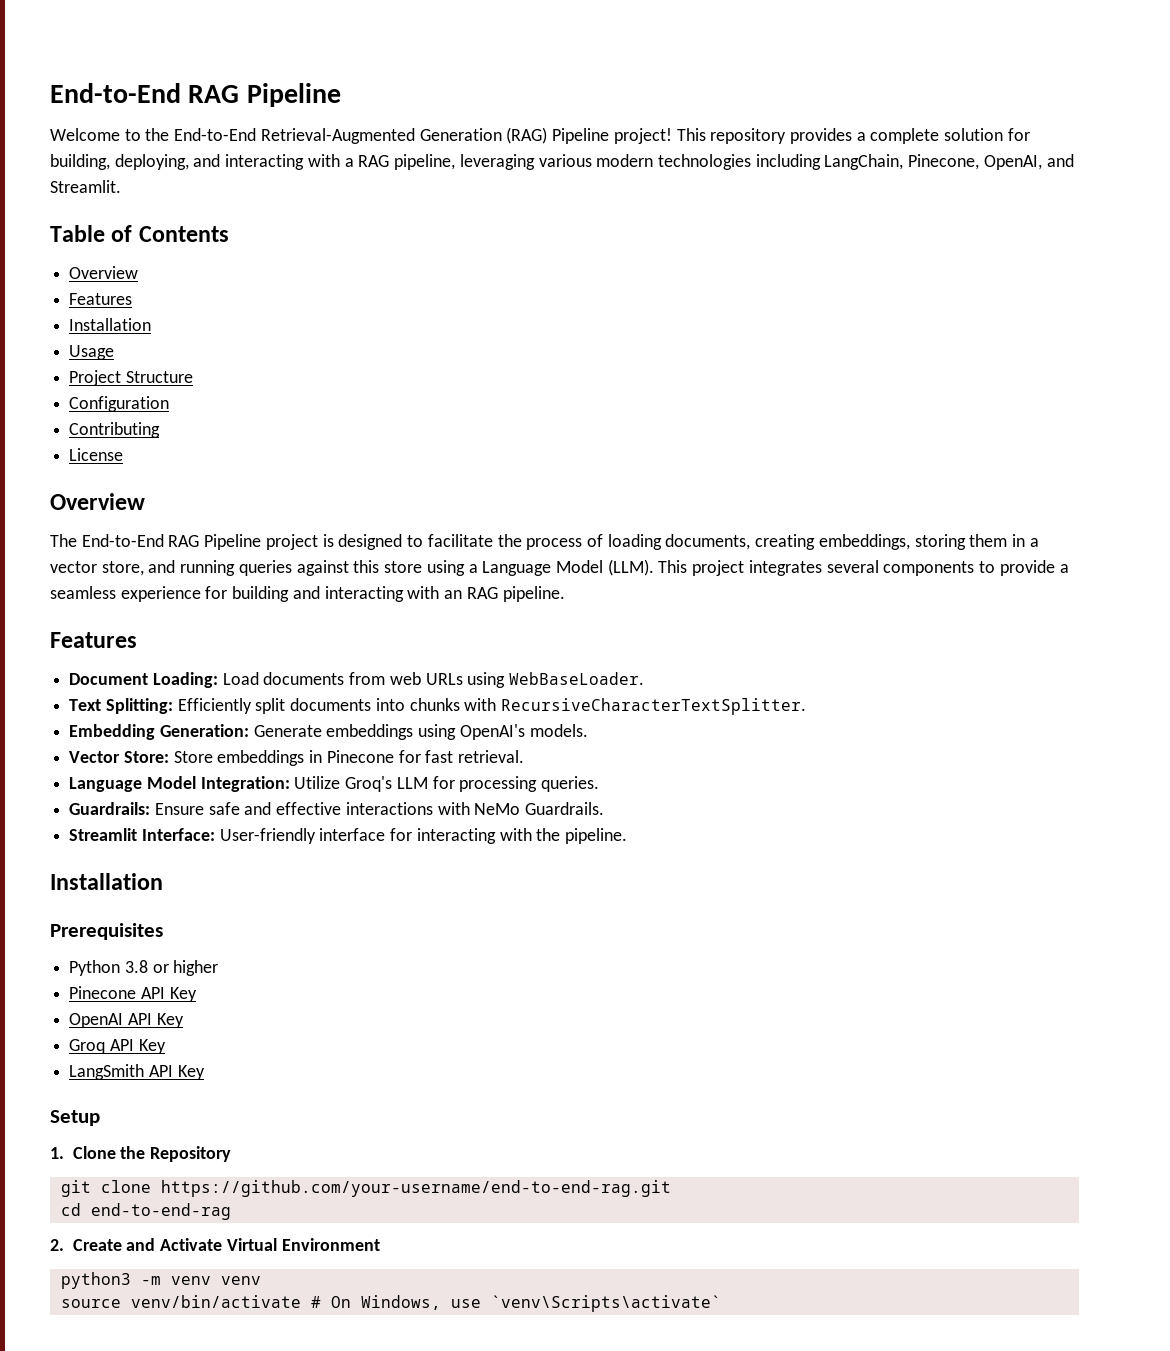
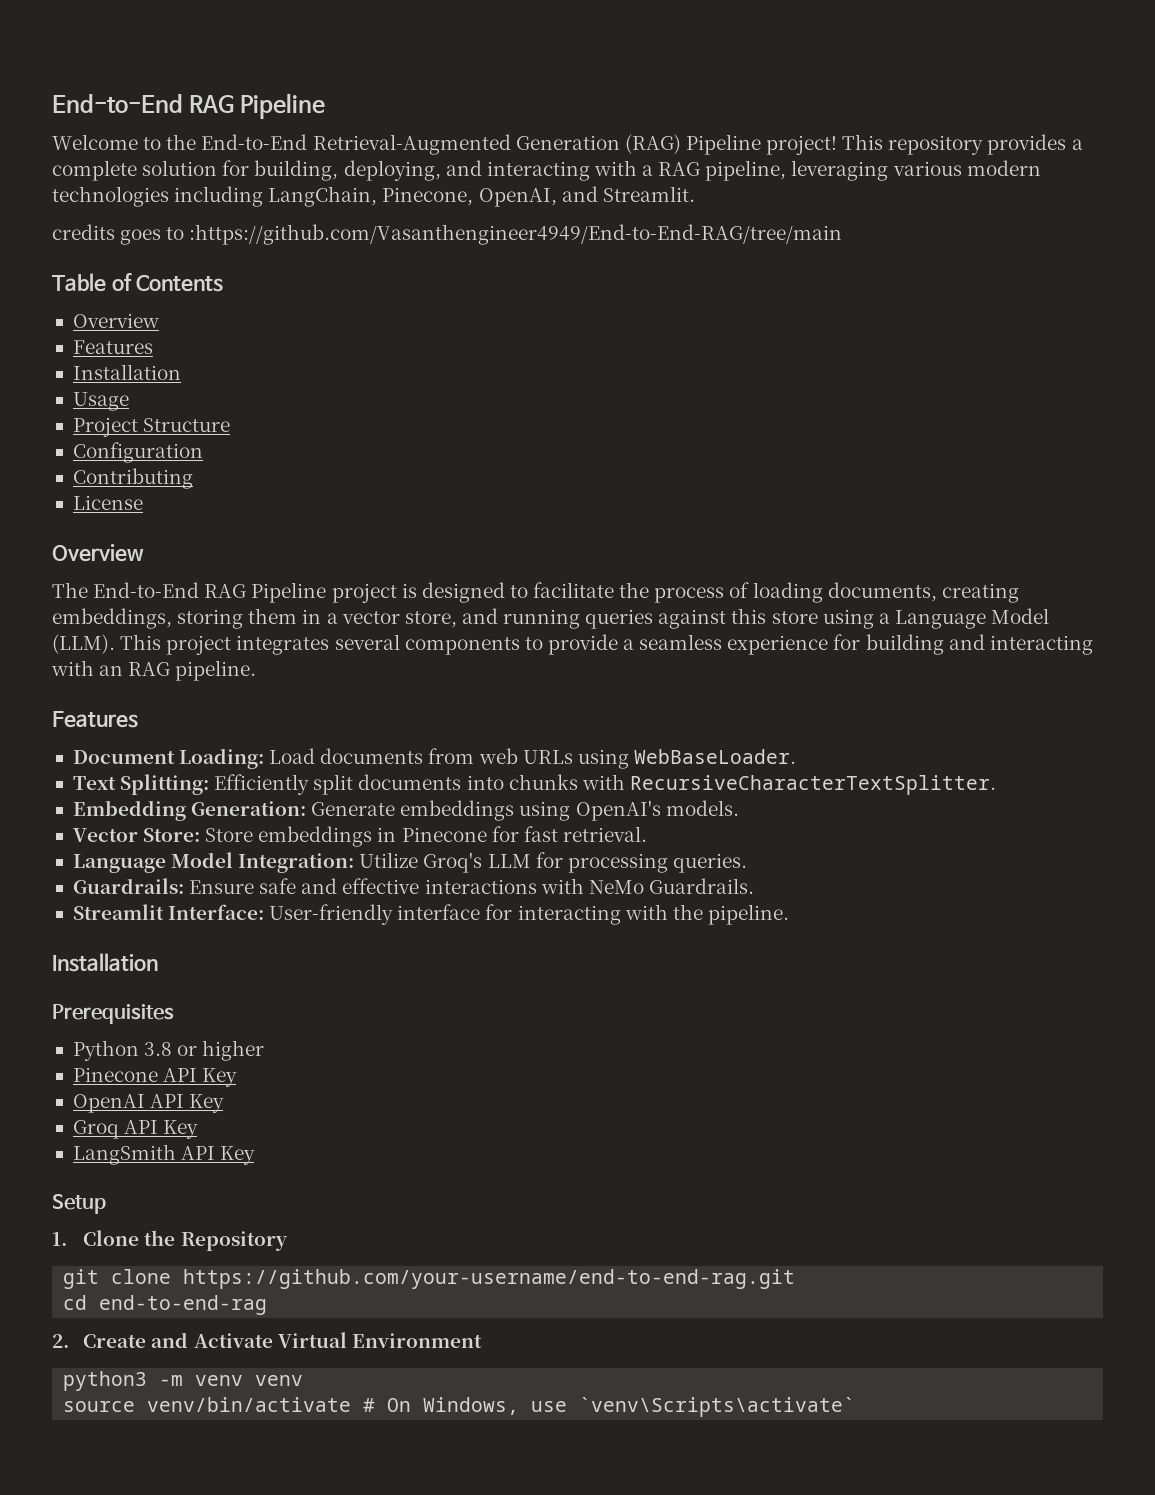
+ credits goes to :https://github.com/Vasanthengineer4949/End-to-End-RAG/tree/main

